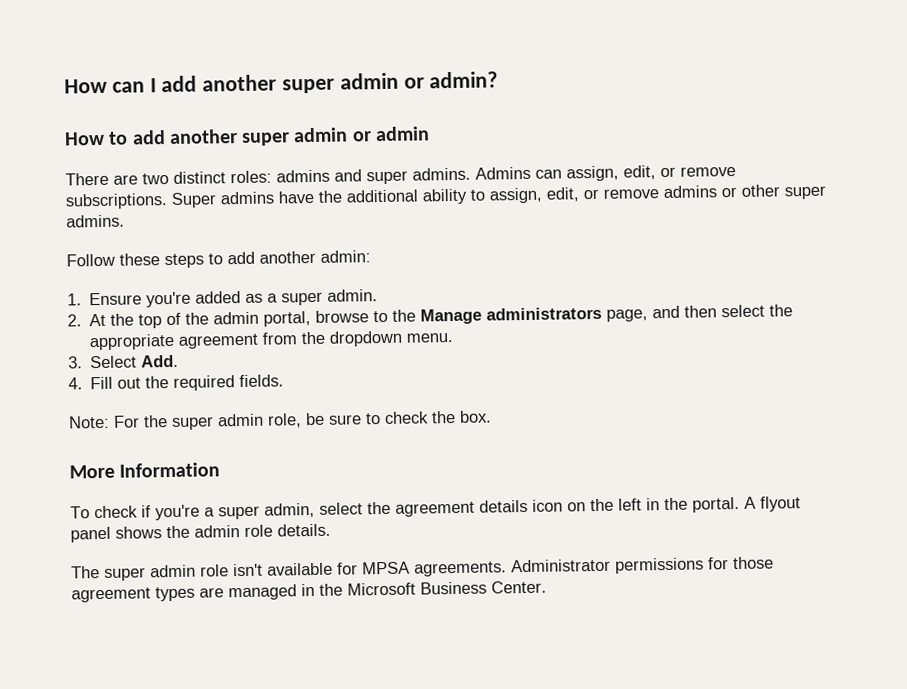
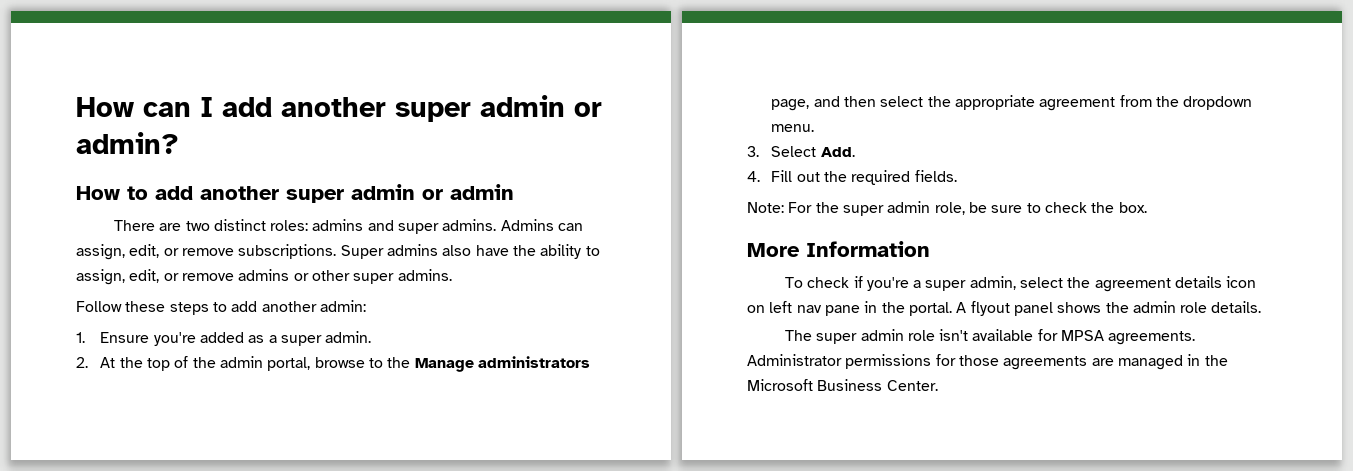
- Super admins have the additional ability to assign, edit, or remove admins or other super admins.
+ Super admins also have the ability to assign, edit, or remove admins or other super admins.
- To check if you're a super admin, select the agreement details icon on the left in the portal.
+ To check if you're a super admin, select the agreement details icon on left nav pane in the portal.
- Administrator permissions for those agreement types are managed in the Microsoft Business Center.
+ Administrator permissions for those agreements are managed in the Microsoft Business Center.

